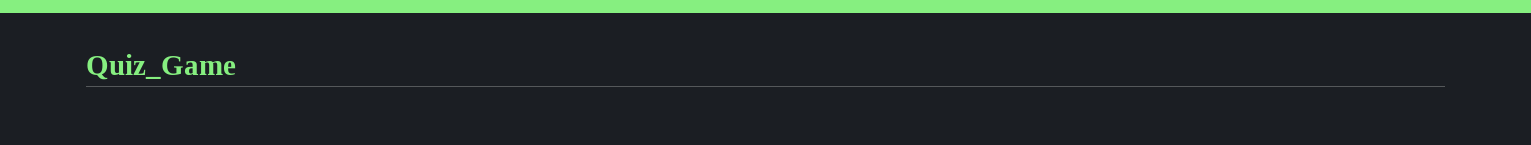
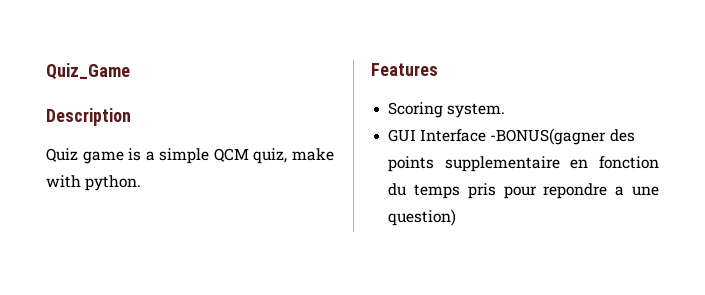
+ Description
+ Quiz game is a simple QCM quiz, make with python.
+ Features
+ Scoring system.
+ GUI Interface -BONUS(gagner des points supplementaire en fonction du temps pris pour repondre a une question)

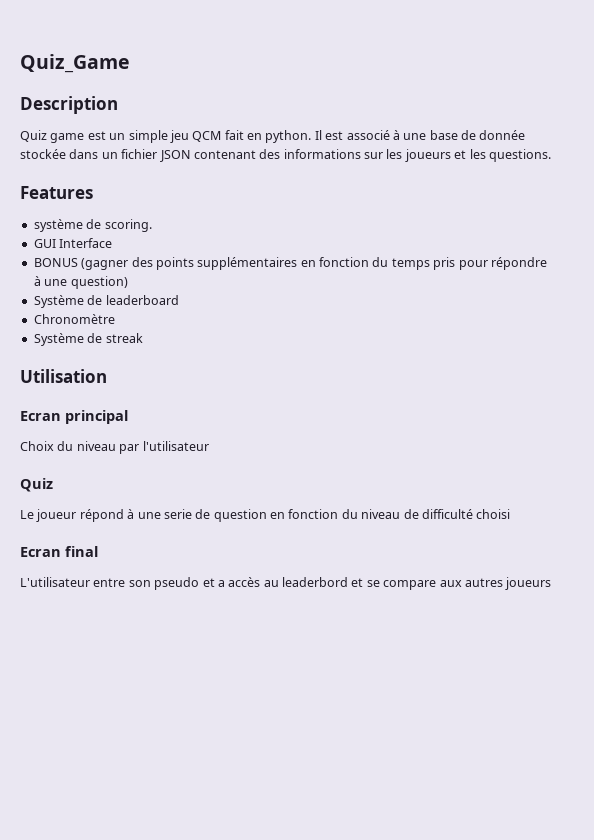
- Quiz game is a simple QCM quiz, make with python.
+ Quiz game est un simple jeu QCM fait en python. Il est associé à une base de donnée stockée dans un fichier JSON contenant des informations sur les joueurs et les questions.
  Features
- Scoring system.
+ système de scoring.
- GUI Interface -BONUS(gagner des points supplementaire en fonction du temps pris pour repondre a une question)
+ GUI Interface
+ BONUS (gagner des points supplémentaires en fonction du temps pris pour répondre à une question)
+ Système de leaderboard
+ Chronomètre
+ Système de streak
+ Utilisation
+ Ecran principal
+ Choix du niveau par l'utilisateur
+ Quiz
+ Le joueur répond à une serie de question en fonction du niveau de difficulté choisi
+ Ecran final
+ L'utilisateur entre son pseudo et a accès au leaderbord et se compare aux autres joueurs

